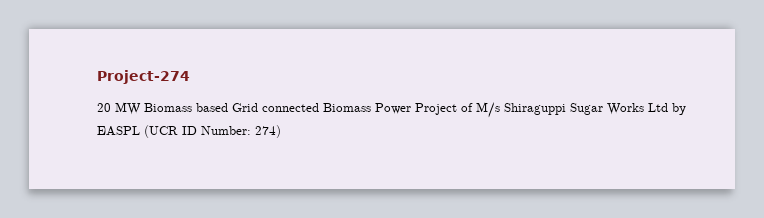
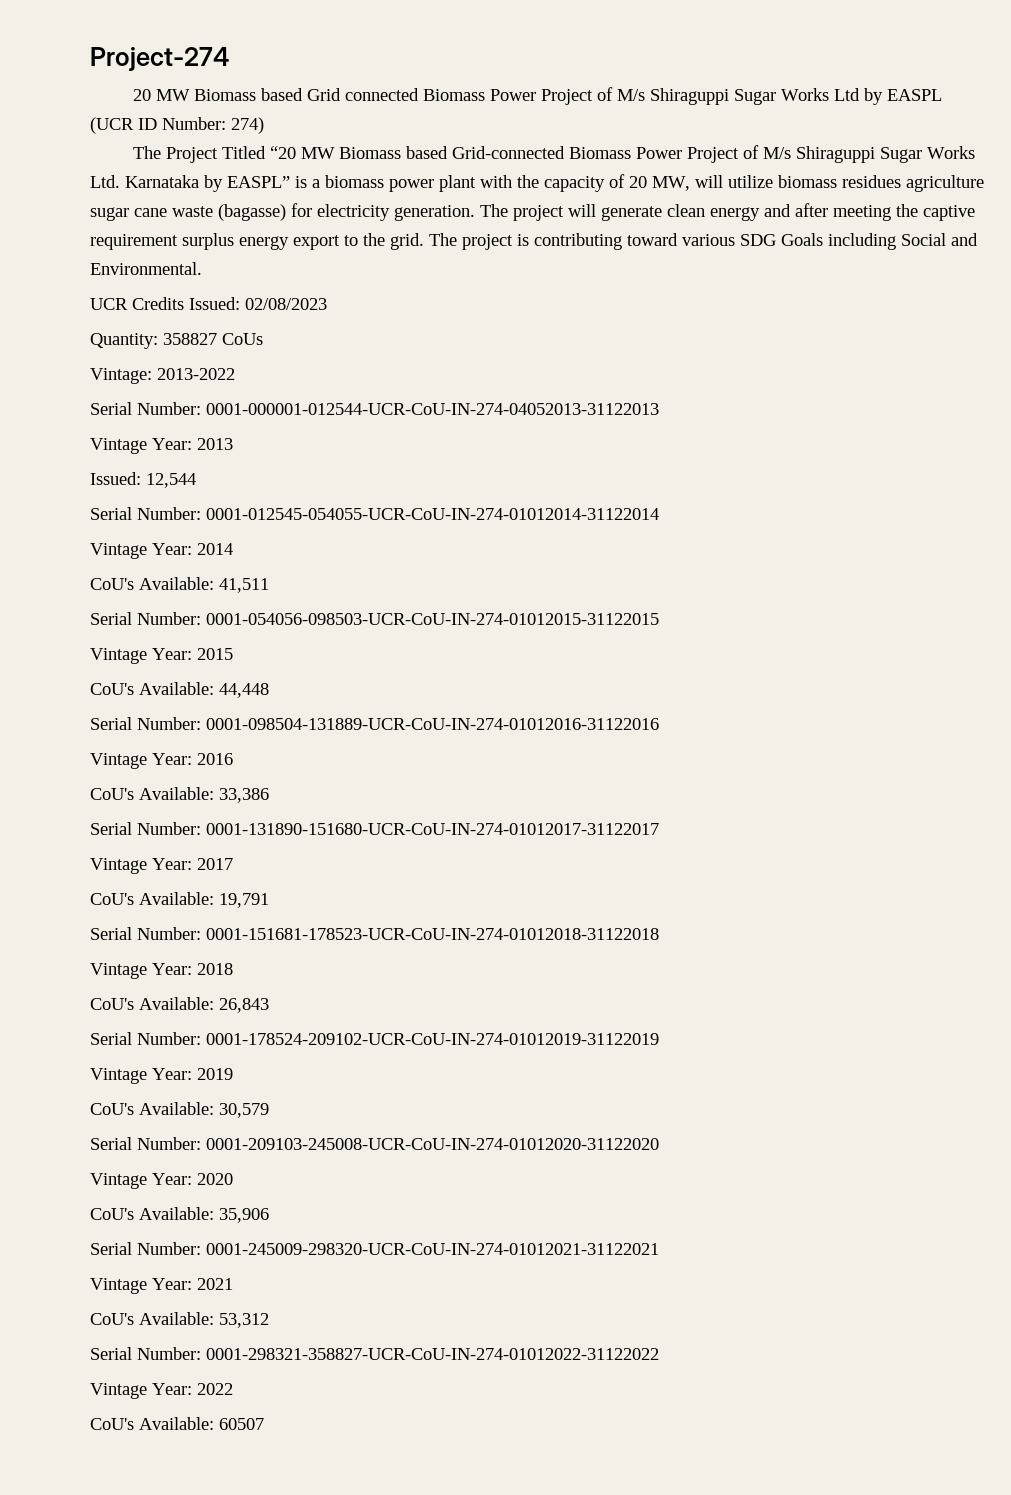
+ The Project Titled “20 MW Biomass based Grid-connected Biomass Power Project of M/s Shiraguppi Sugar Works Ltd. Karnataka by EASPL” is a biomass power plant with the capacity of 20 MW, will utilize biomass residues agriculture sugar cane waste (bagasse) for electricity generation. The project will generate clean energy and after meeting the captive requirement surplus energy export to the grid. The project is contributing toward various SDG Goals including Social and Environmental.
+ UCR Credits Issued: 02/08/2023
+ Quantity: 358827 CoUs
+ Vintage: 2013-2022
+ Serial Number: 0001-000001-012544-UCR-CoU-IN-274-04052013-31122013
+ Vintage Year: 2013
+ Issued: 12,544
+ Serial Number: 0001-012545-054055-UCR-CoU-IN-274-01012014-31122014
+ Vintage Year: 2014
+ CoU's Available: 41,511
+ Serial Number: 0001-054056-098503-UCR-CoU-IN-274-01012015-31122015
+ Vintage Year: 2015
+ CoU's Available: 44,448
+ Serial Number: 0001-098504-131889-UCR-CoU-IN-274-01012016-31122016
+ Vintage Year: 2016
+ CoU's Available: 33,386
+ Serial Number: 0001-131890-151680-UCR-CoU-IN-274-01012017-31122017
+ Vintage Year: 2017
+ CoU's Available: 19,791
+ Serial Number: 0001-151681-178523-UCR-CoU-IN-274-01012018-31122018
+ Vintage Year: 2018
+ CoU's Available: 26,843
+ Serial Number: 0001-178524-209102-UCR-CoU-IN-274-01012019-31122019
+ Vintage Year: 2019
+ CoU's Available: 30,579
+ Serial Number: 0001-209103-245008-UCR-CoU-IN-274-01012020-31122020
+ Vintage Year: 2020
+ CoU's Available: 35,906
+ Serial Number: 0001-245009-298320-UCR-CoU-IN-274-01012021-31122021
+ Vintage Year: 2021
+ CoU's Available: 53,312
+ Serial Number: 0001-298321-358827-UCR-CoU-IN-274-01012022-31122022
+ Vintage Year: 2022
+ CoU's Available: 60507

